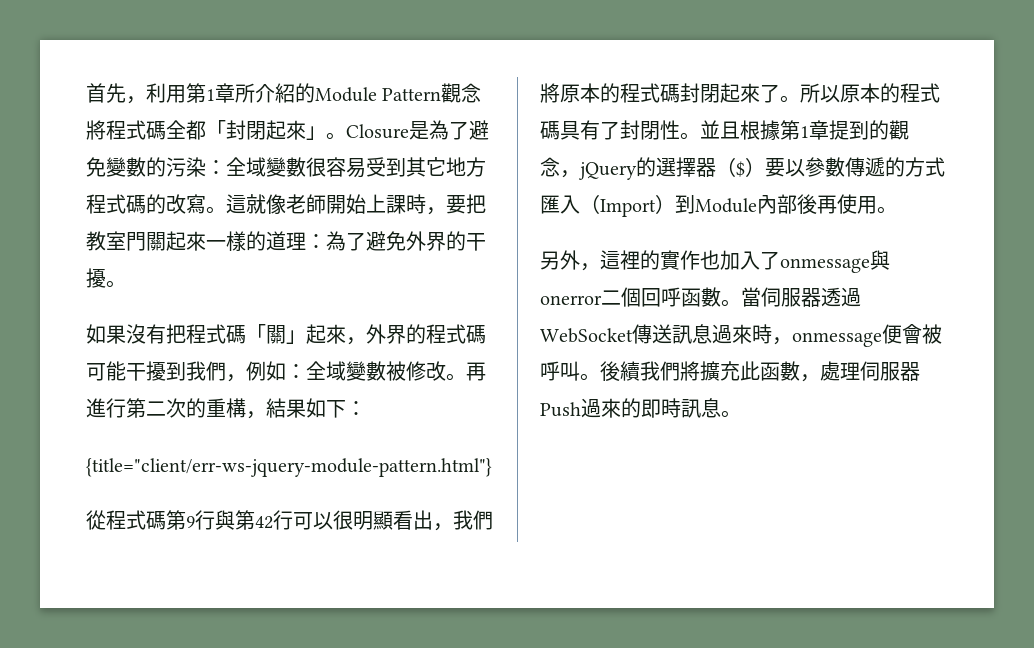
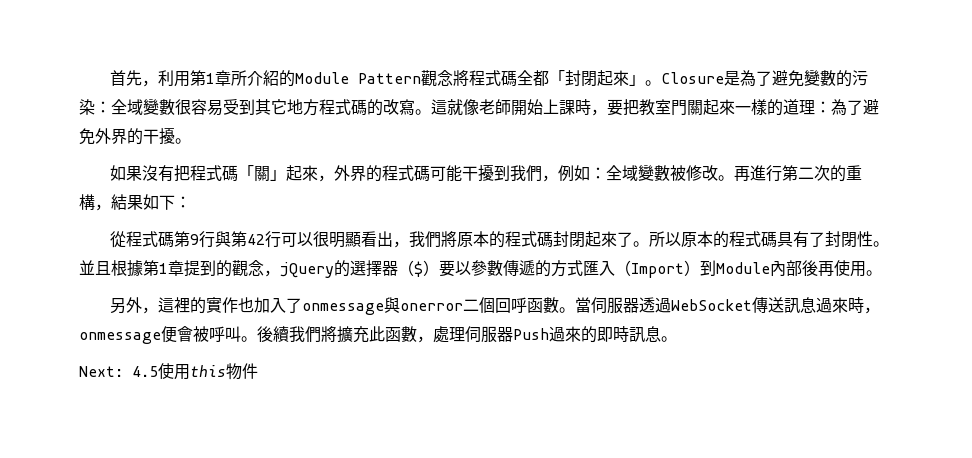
- {title="client/err-ws-jquery-module-pattern.html"}
+ Next: 4.5使用this物件

